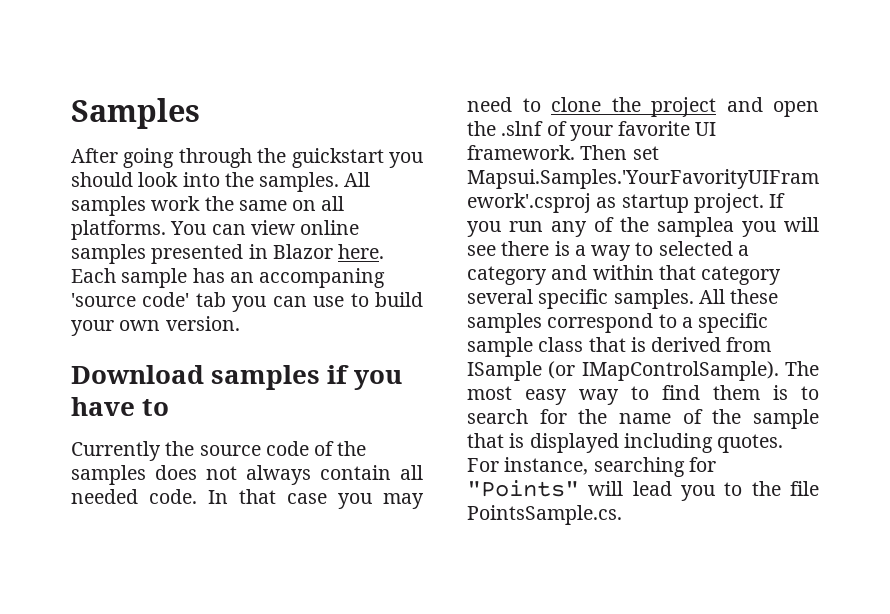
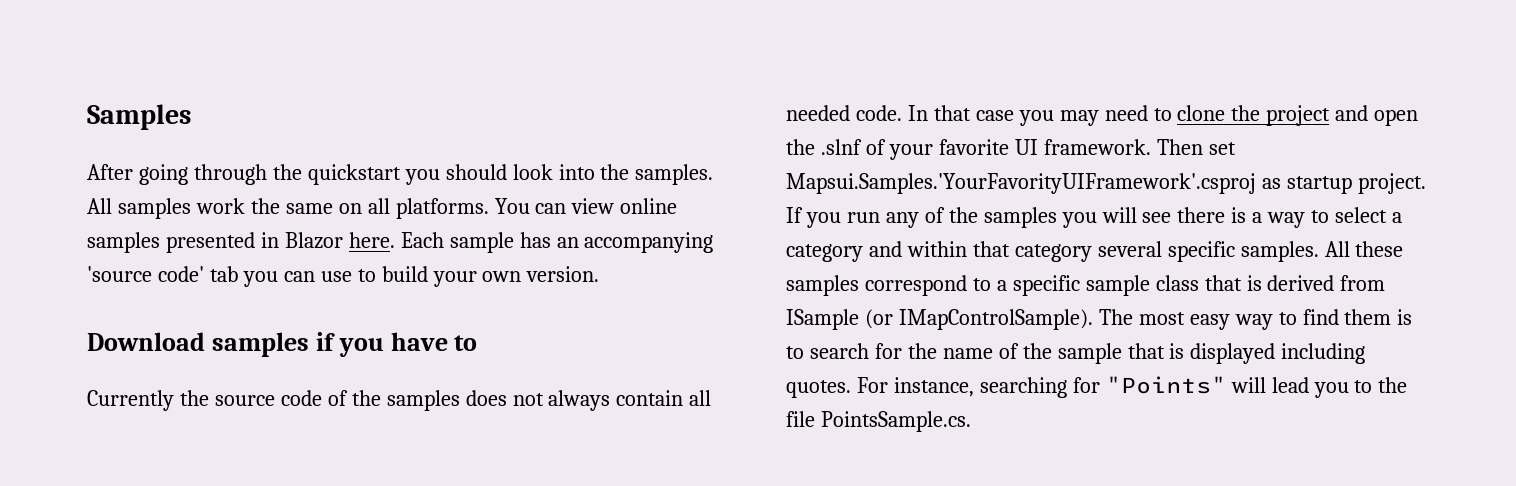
- After going through the guickstart you should look into the samples.
+ After going through the quickstart you should look into the samples.
- Each sample has an accompaning 'source code' tab you can use to build your own version.
+ Each sample has an accompanying 'source code' tab you can use to build your own version.
- If you run any of the samplea you will see there is a way to selected a category and within that category several specific samples.
+ If you run any of the samples you will see there is a way to select a category and within that category several specific samples.

